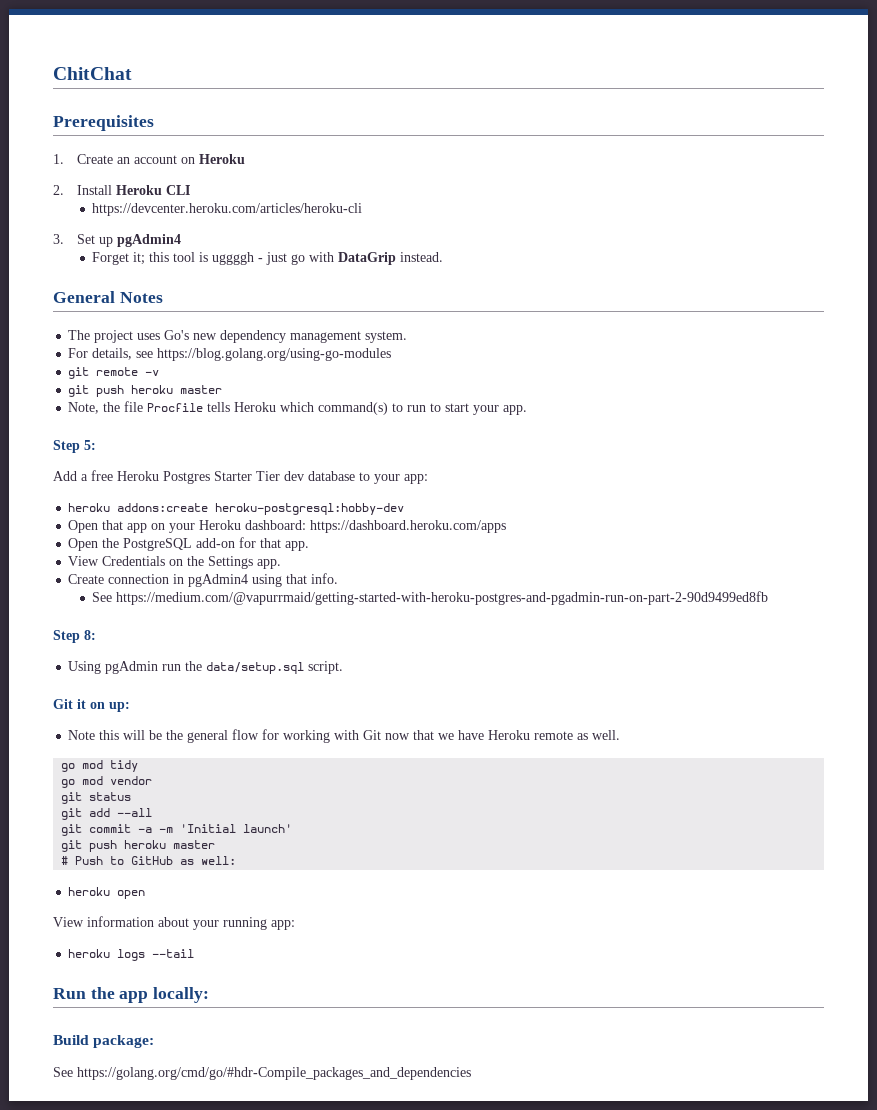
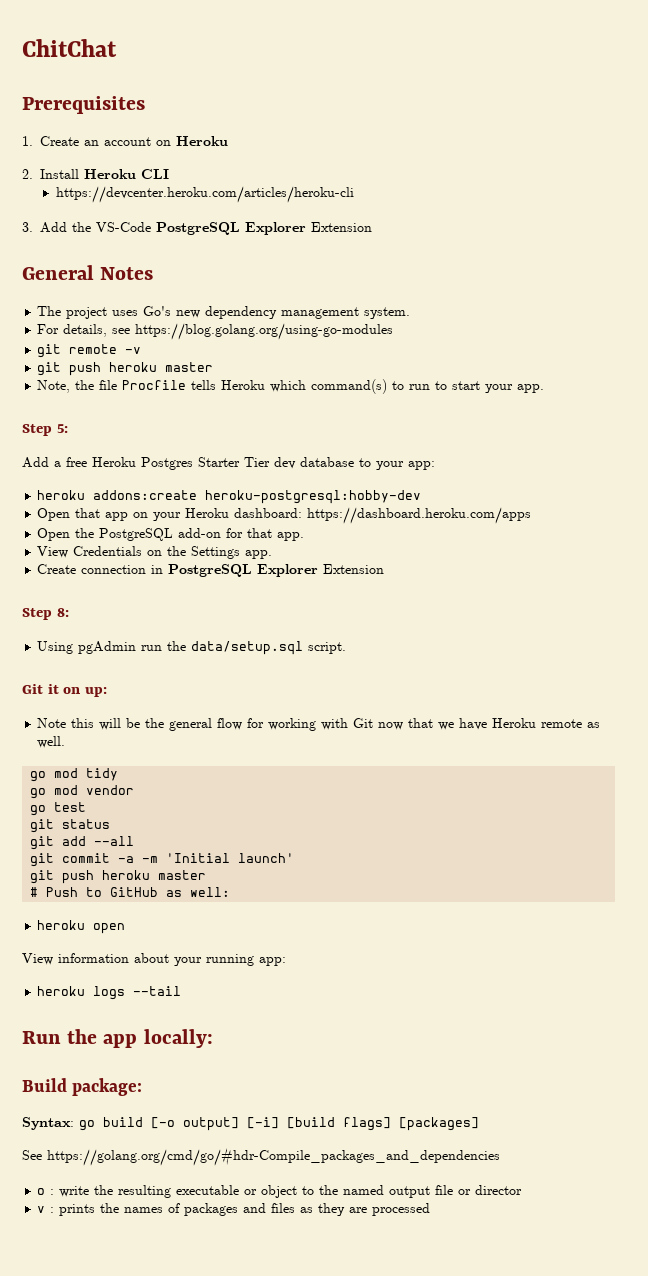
- 3. Set up pgAdmin4
- Forget it; this tool is uggggh - just go with DataGrip instead.
+ 3. Add the VS-Code PostgreSQL Explorer Extension
- Create connection in pgAdmin4 using that info.
- See https://medium.com/@vapurrmaid/getting-started-with-heroku-postgres-and-pgadmin-run-on-part-2-90d9499ed8fb
+ Create connection in PostgreSQL Explorer Extension
+ go test
+ Syntax: go build [-o output] [-i] [build flags] [packages]
  See https://golang.org/cmd/go/#hdr-Compile_packages_and_dependencies
+ o : write the resulting executable or object to the named output file or director
+ v : prints the names of packages and files as they are processed

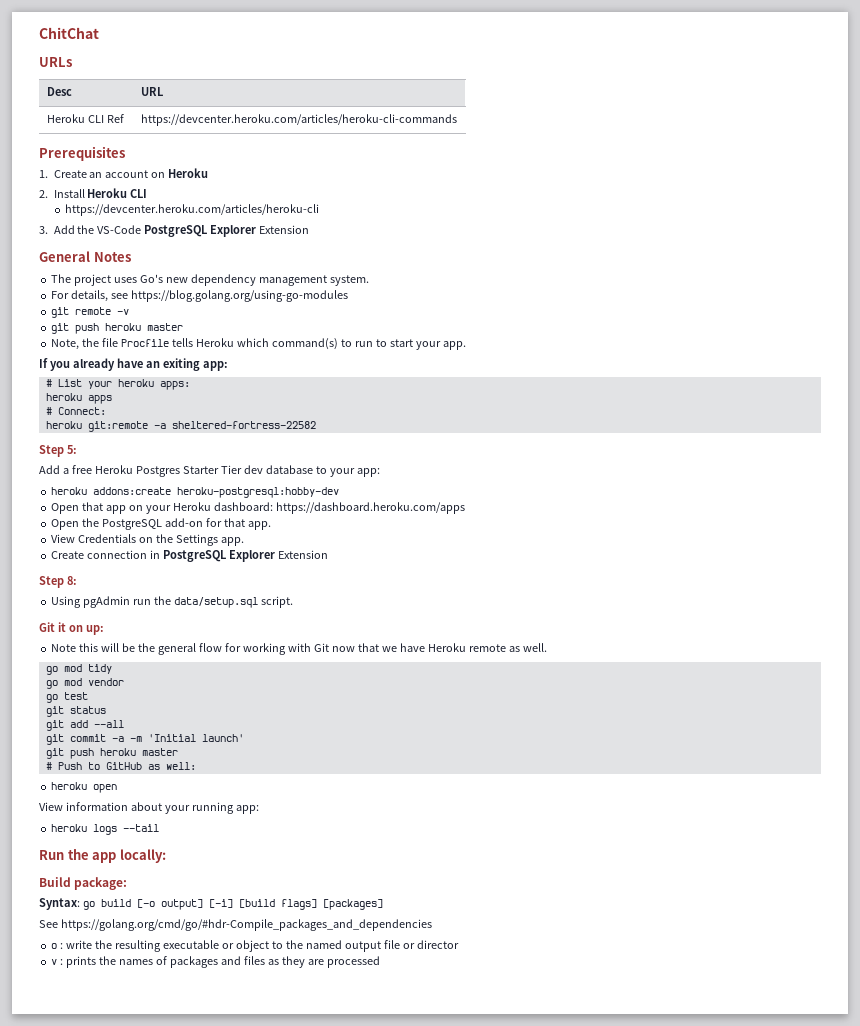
+ URLs
+ Desc | URL
+ Heroku CLI Ref | https://devcenter.heroku.com/articles/heroku-cli-commands
+ If you already have an exiting app:
+ # List your heroku apps:
+ heroku apps
+ # Connect:
+ heroku git:remote -a sheltered-fortress-22582

